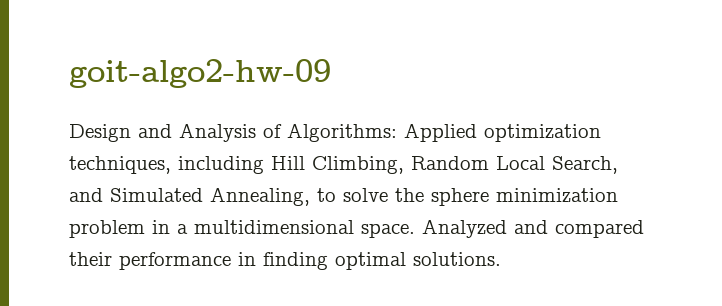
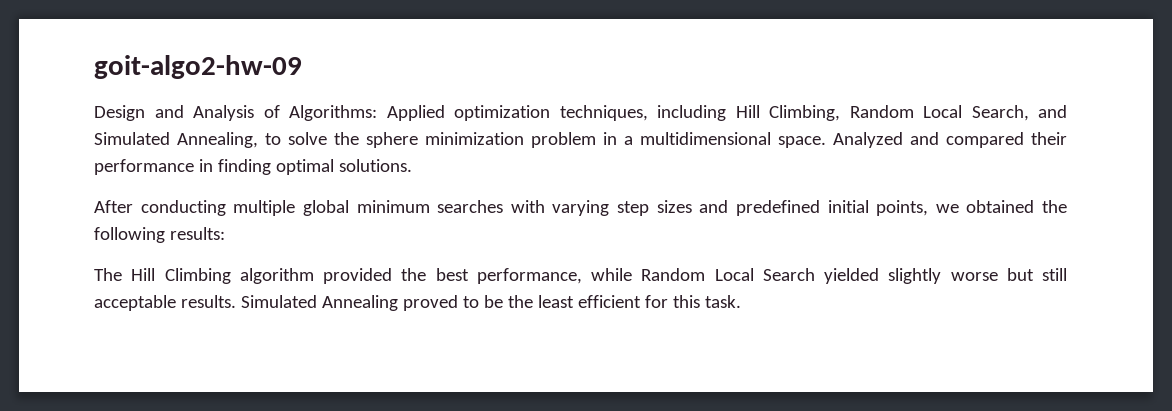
+ After conducting multiple global minimum searches with varying step sizes and predefined initial points, we obtained the following results:
+ The Hill Climbing algorithm provided the best performance, while Random Local Search yielded slightly worse but still acceptable results. Simulated Annealing proved to be the least efficient for this task.

